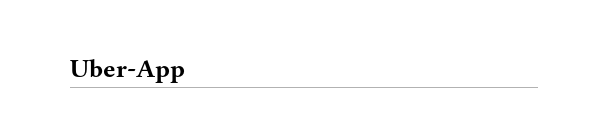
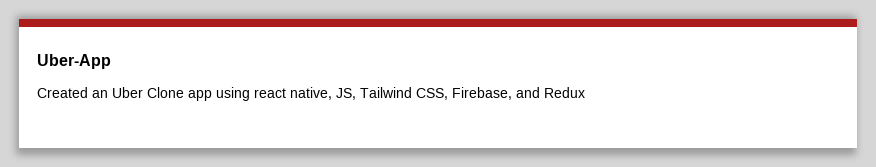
+ Created an Uber Clone app using react native, JS, Tailwind CSS, Firebase, and Redux

